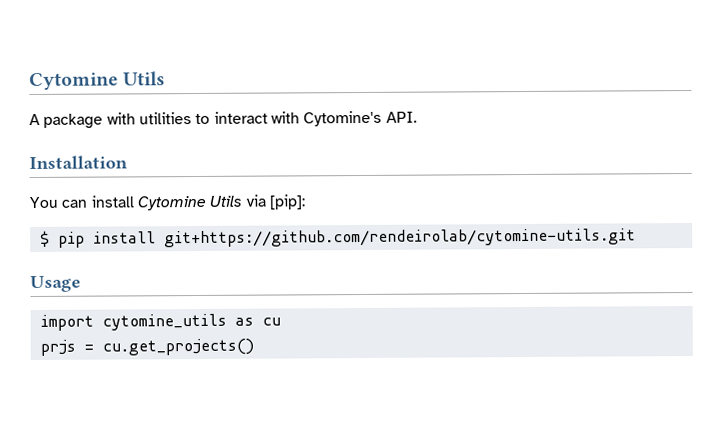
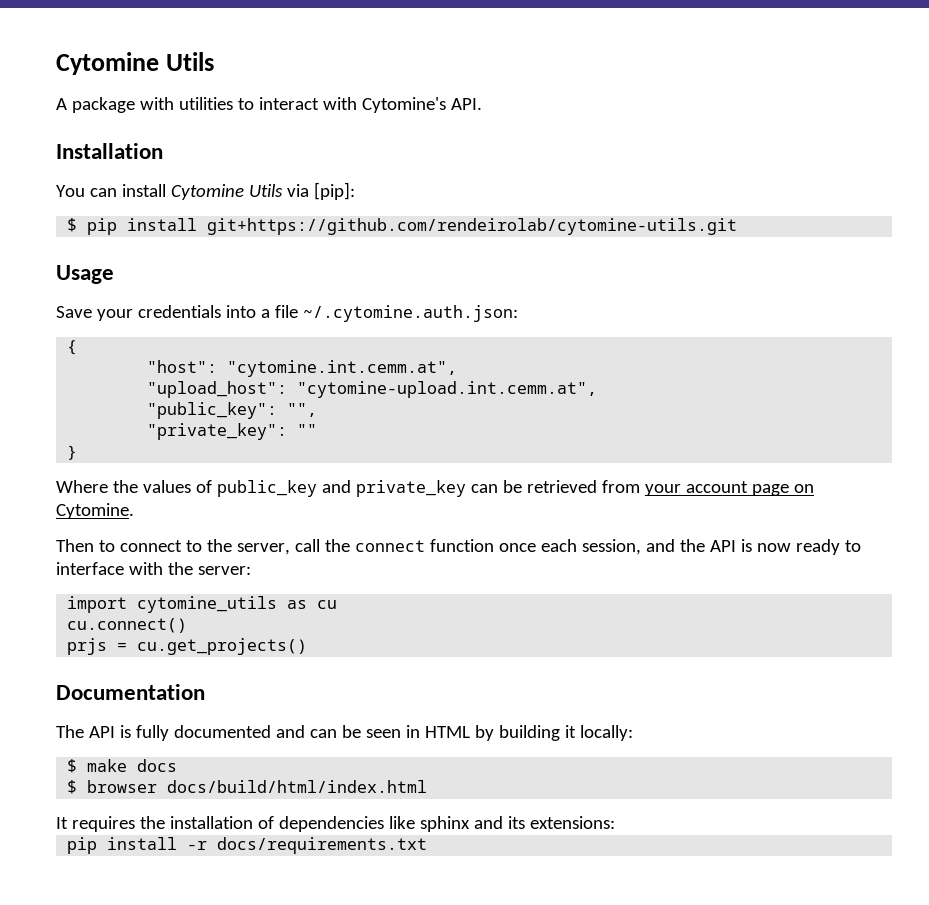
+ Save your credentials into a file ~/.cytomine.auth.json:
+ {
+ "host": "cytomine.int.cemm.at",
+ "upload_host": "cytomine-upload.int.cemm.at",
+ "public_key": "",
+ "private_key": ""
+ }
+ Where the values of public_key and private_key can be retrieved from your account page on Cytomine.
+ Then to connect to the server, call the connect function once each session, and the API is now ready to interface with the server:
+ cu.connect()
+ Documentation
+ The API is fully documented and can be seen in HTML by building it locally:
+ $ make docs
+ $ browser docs/build/html/index.html
+ It requires the installation of dependencies like sphinx and its extensions:
+ pip install -r docs/requirements.txt

